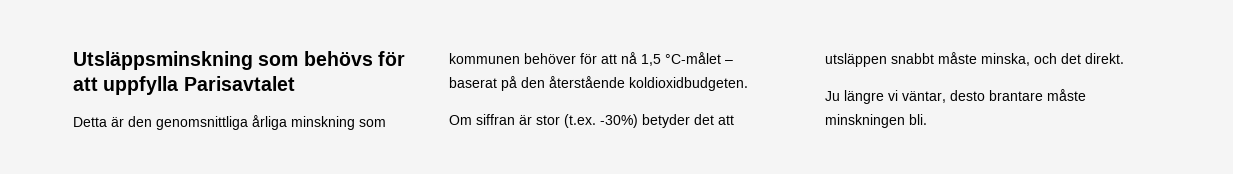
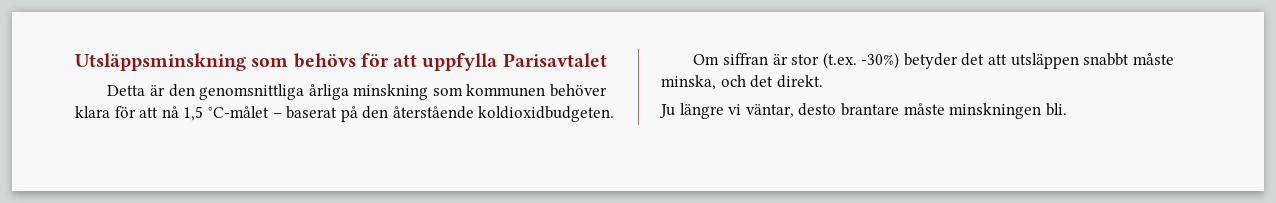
- Detta är den genomsnittliga årliga minskning som kommunen behöver för att nå 1,5 °C-målet – baserat på den återstående koldioxidbudgeten.
+ Detta är den genomsnittliga årliga minskning som kommunen behöver klara för att nå 1,5 °C-målet – baserat på den återstående koldioxidbudgeten.

